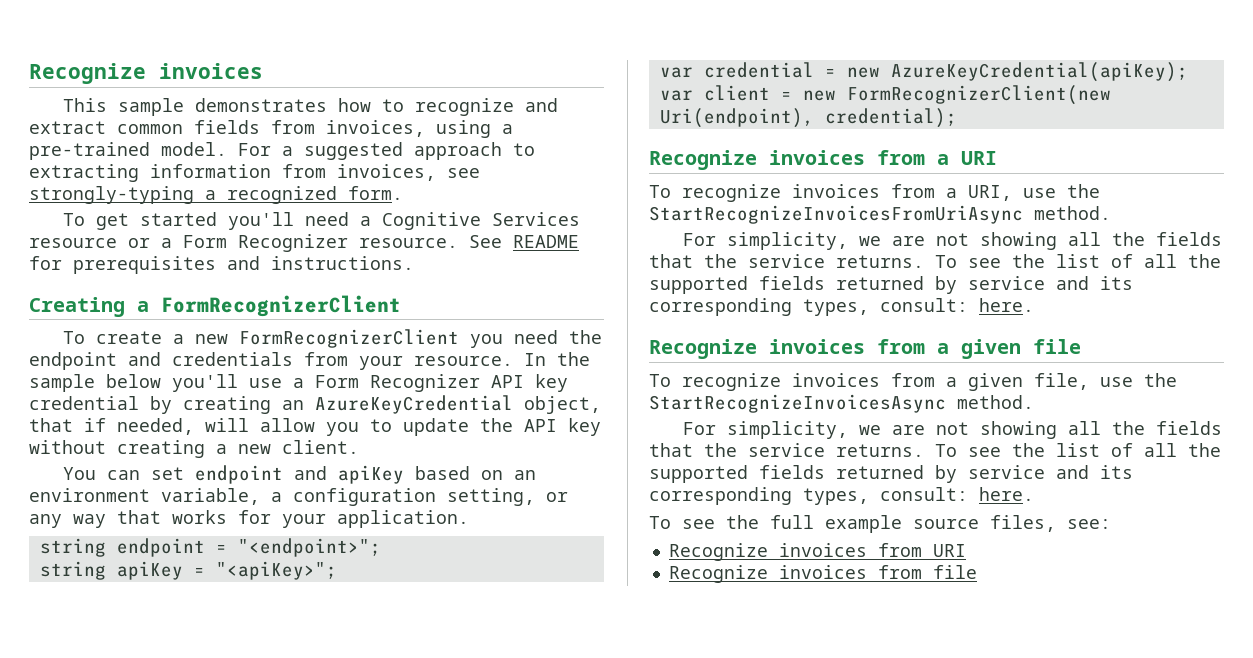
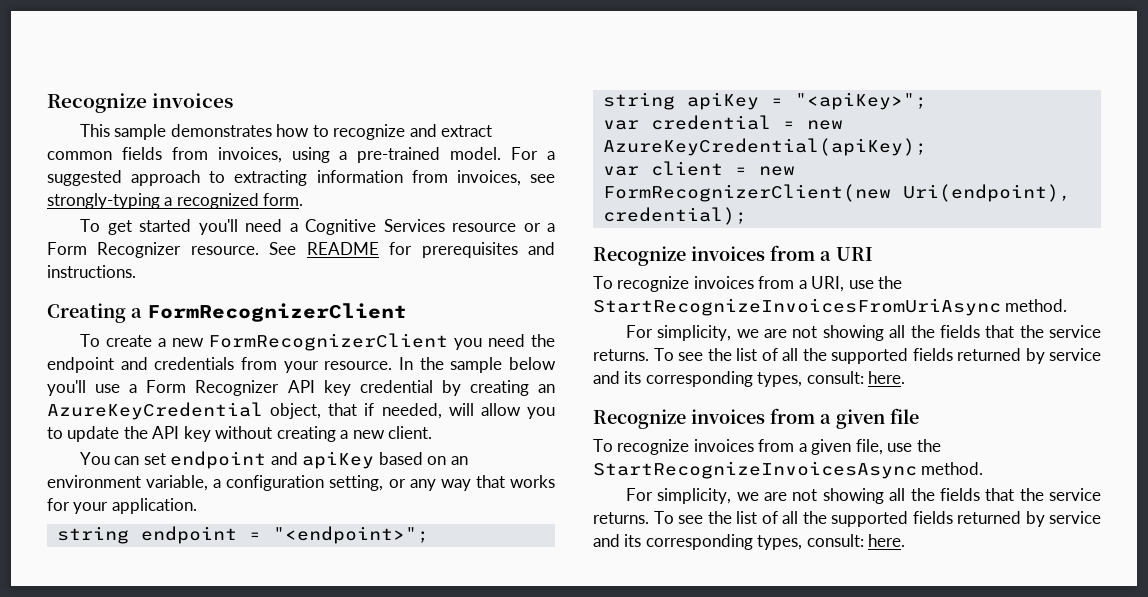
- To see the full example source files, see:
- Recognize invoices from URI
- Recognize invoices from file

